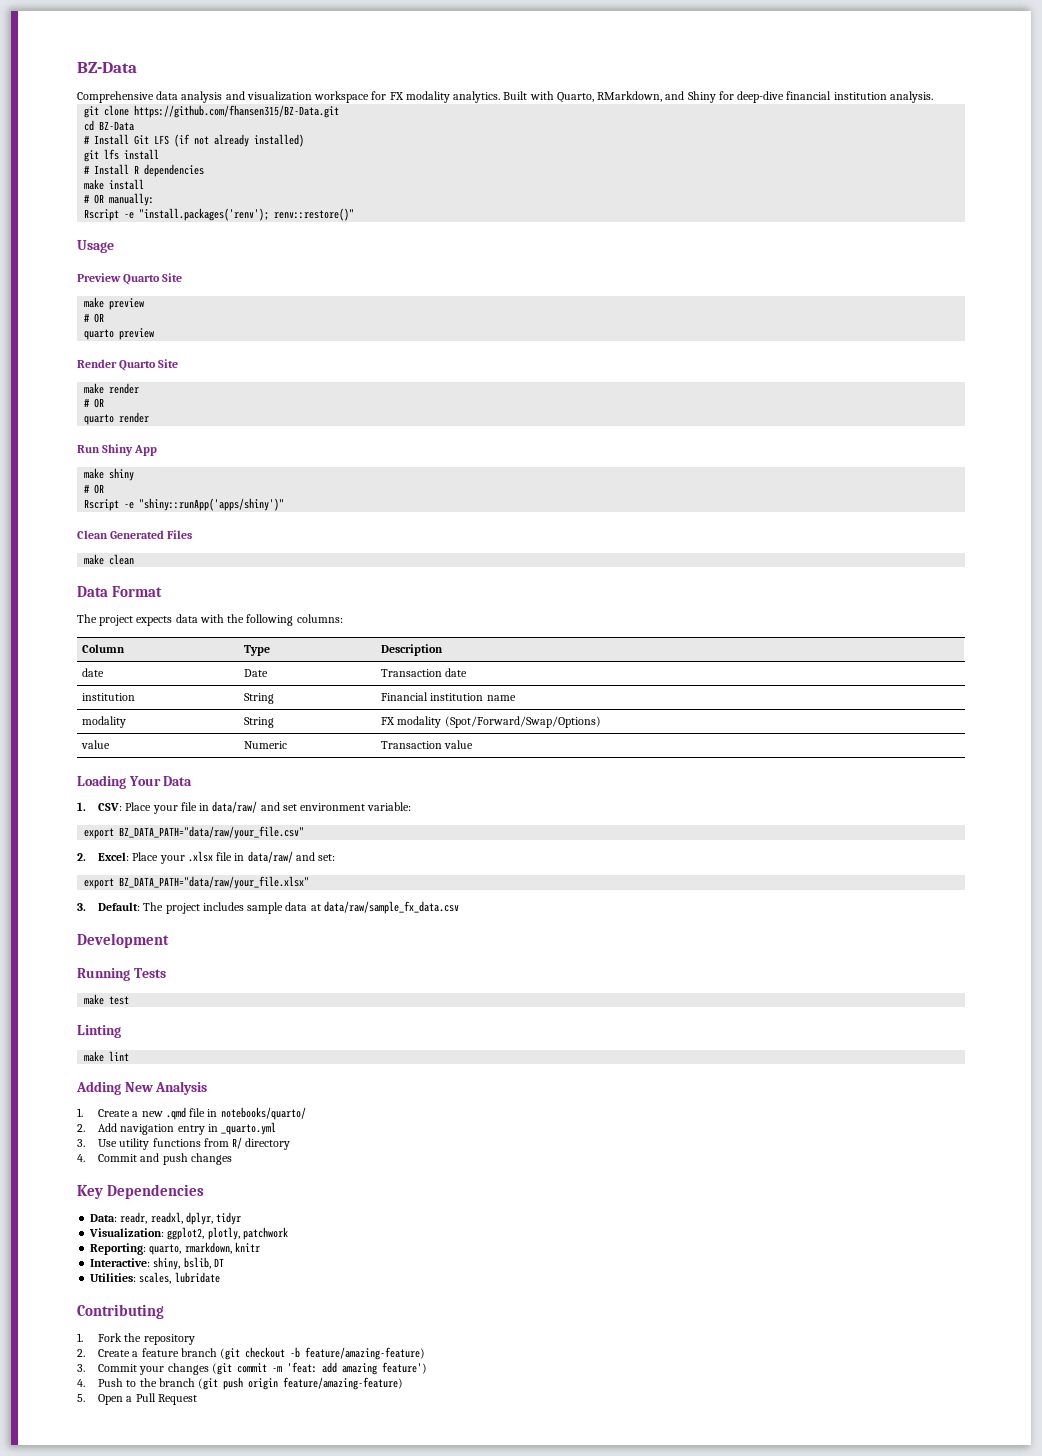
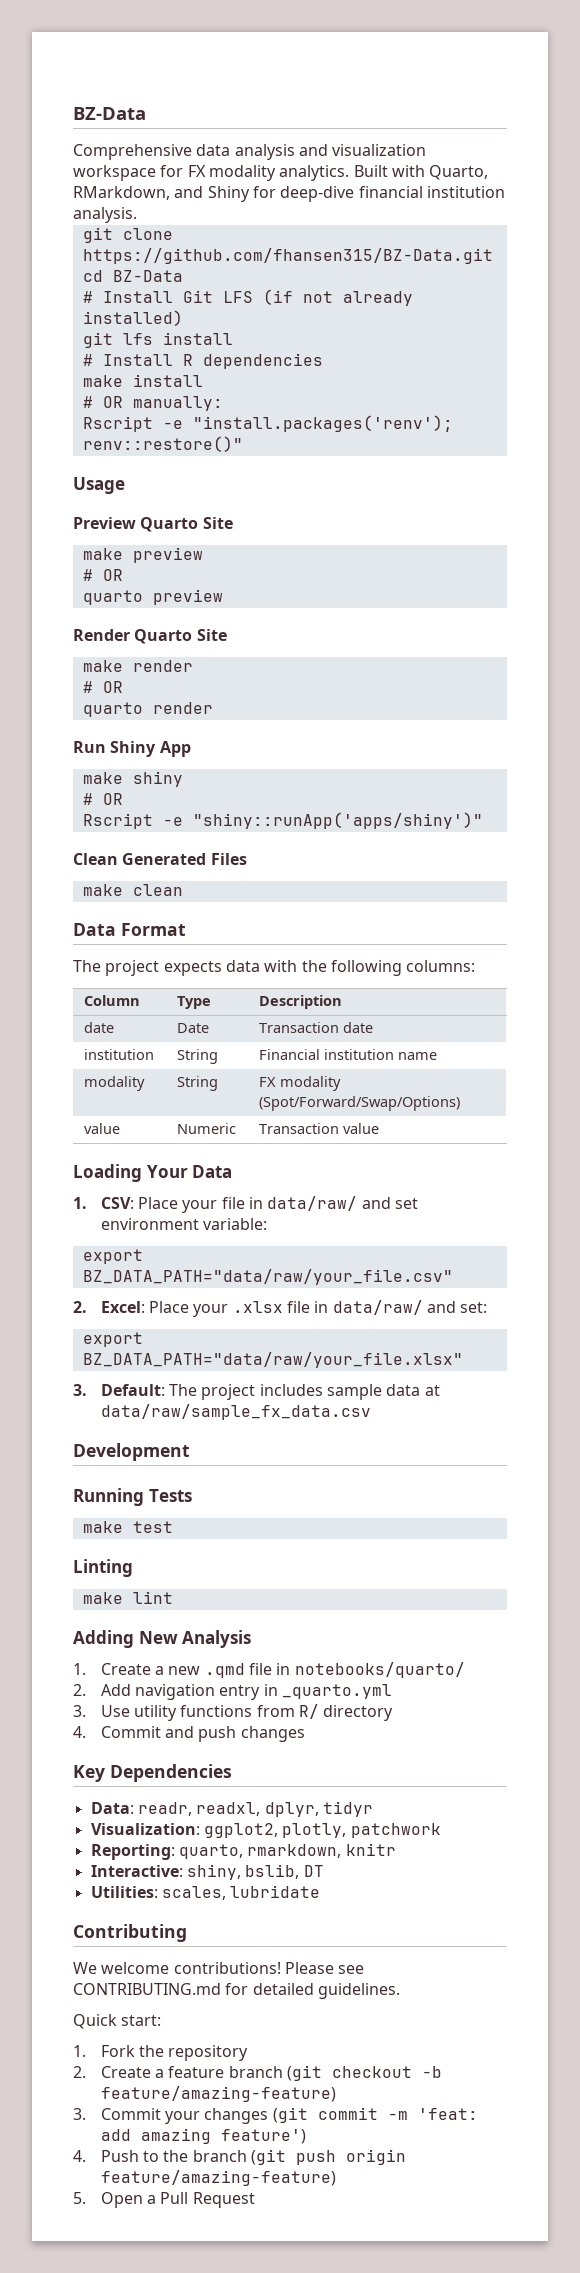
+ We welcome contributions! Please see CONTRIBUTING.md for detailed guidelines.
+ Quick start:

